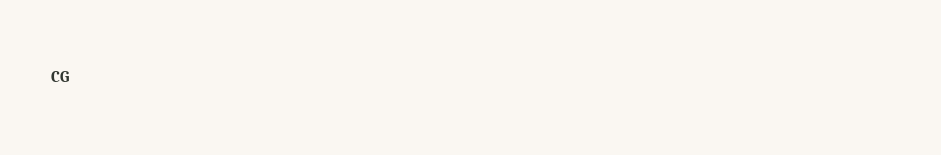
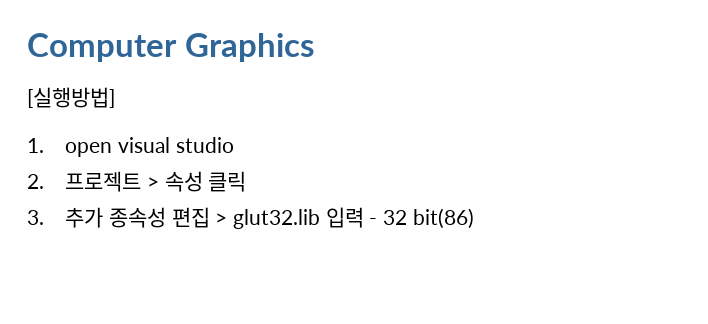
- CG
+ Computer Graphics
+ [실행방법]
+ 1. open visual studio
+ 2. 프로젝트 > 속성 클릭
+ 3. 추가 종속성 편집 > glut32.lib 입력 - 32 bit(86)

